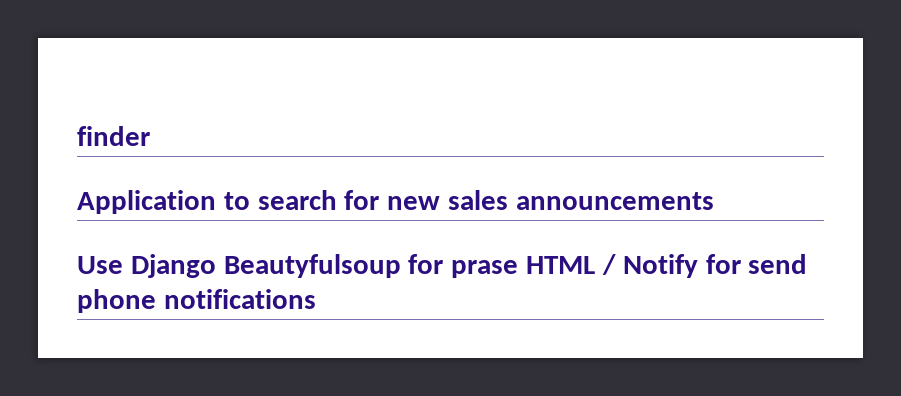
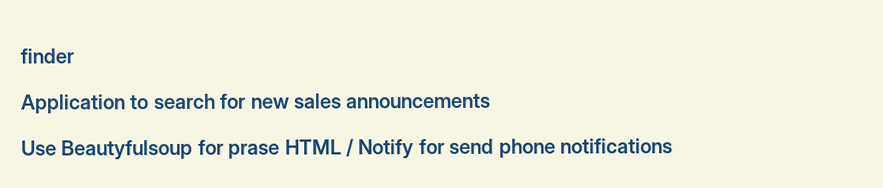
- Use Django Beautyfulsoup for prase HTML / Notify for send phone notifications
+ Use Beautyfulsoup for prase HTML / Notify for send phone notifications

